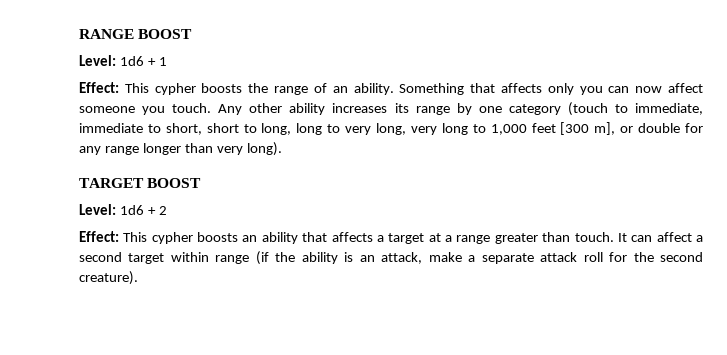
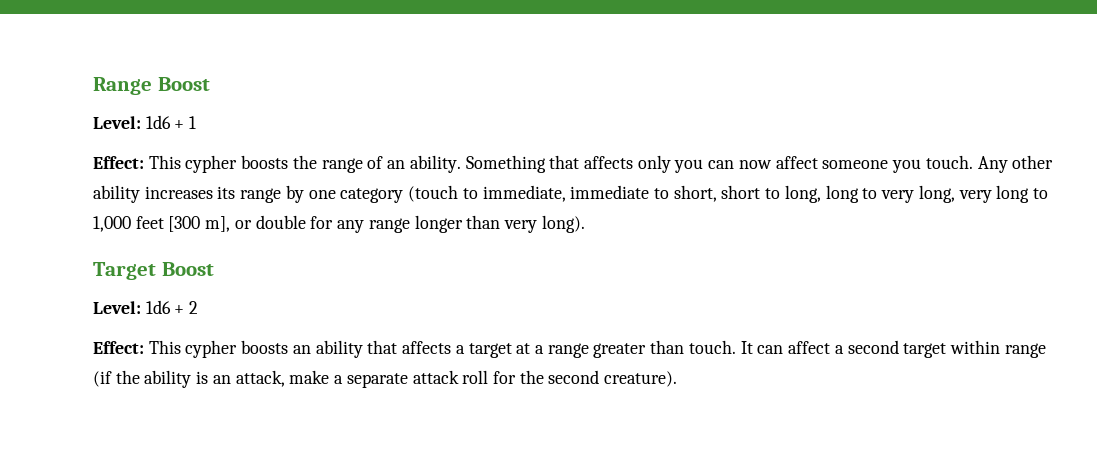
- RANGE BOOST
+ Range Boost
- TARGET BOOST
+ Target Boost

